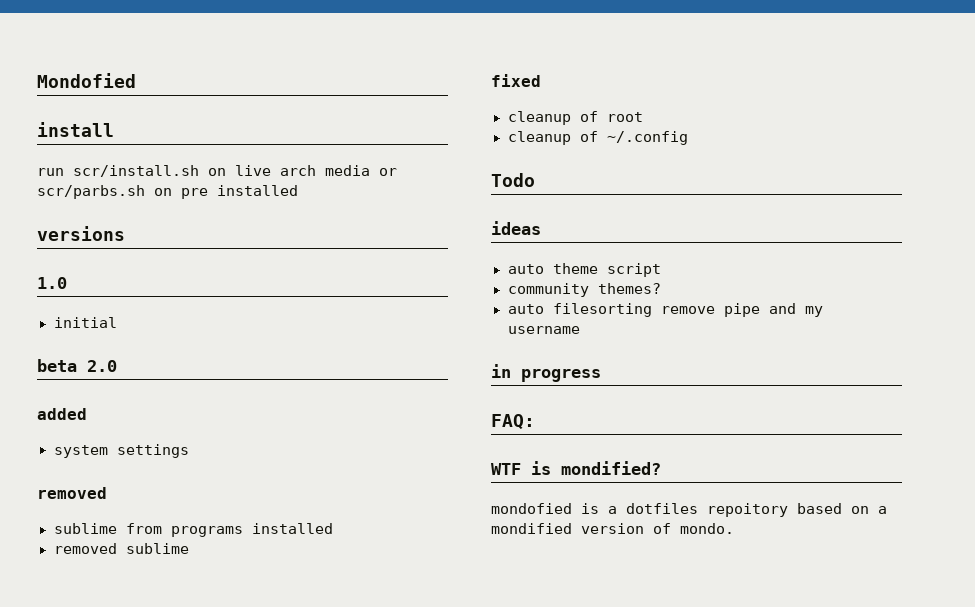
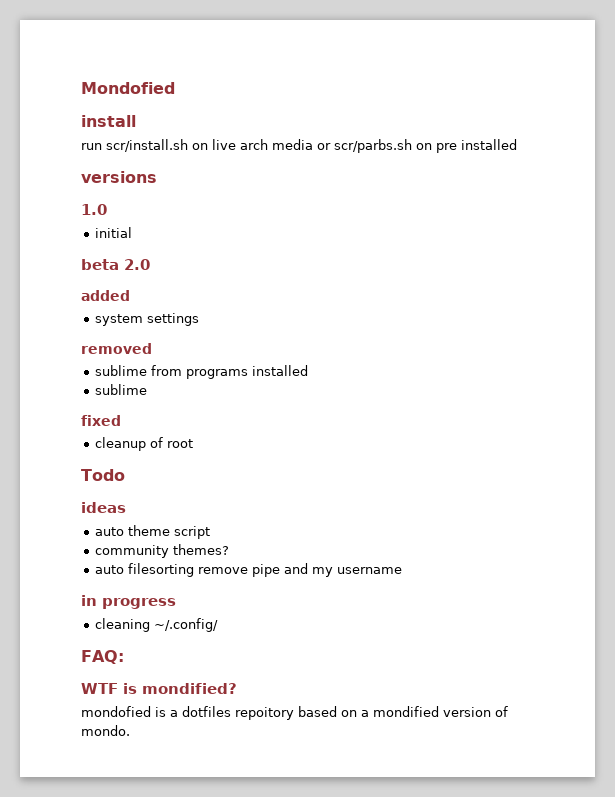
  sublime from programs installed
- removed sublime
+ sublime
- cleanup of ~/.config
+ cleaning ~/.config/

